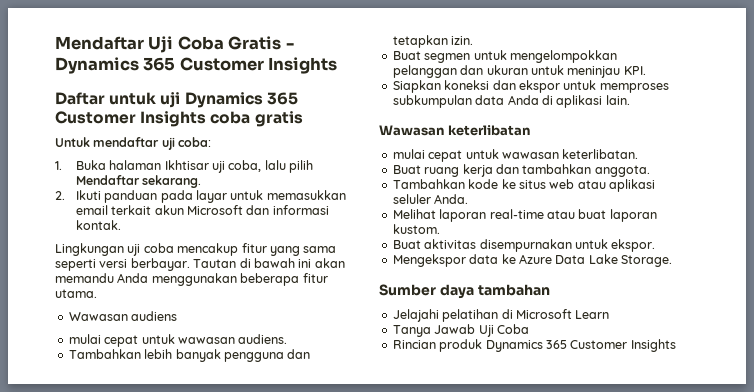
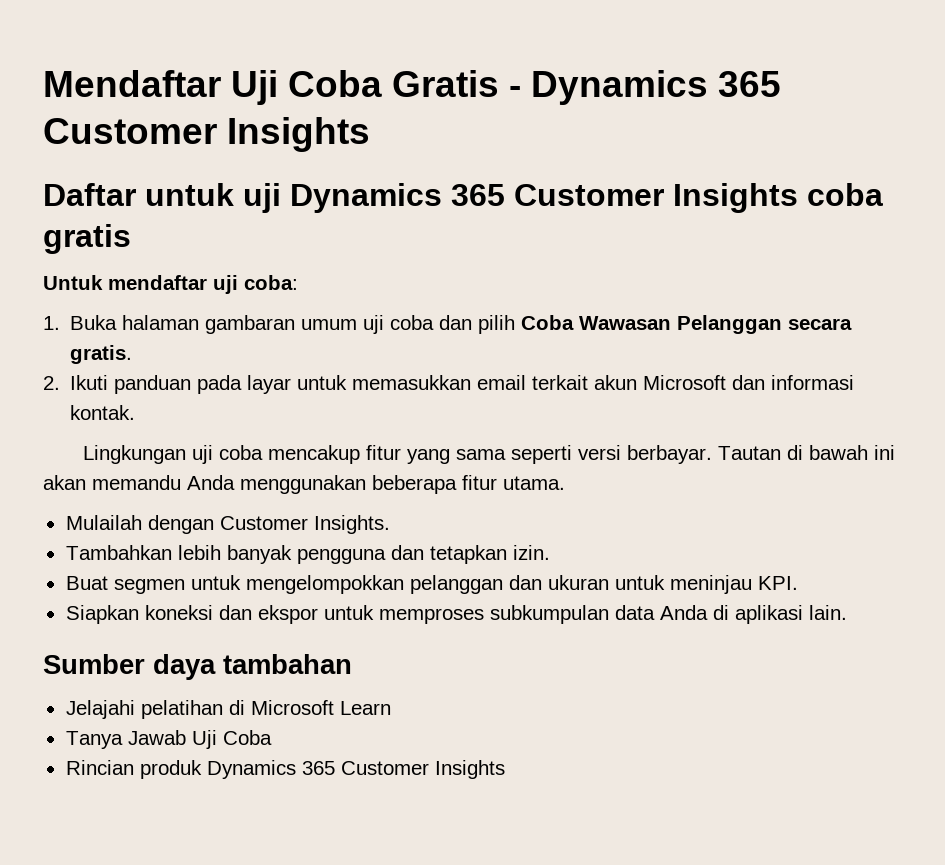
- 1. Buka halaman Ikhtisar uji coba, lalu pilih Mendaftar sekarang.
+ 1. Buka halaman gambaran umum uji coba dan pilih Coba Wawasan Pelanggan secara gratis.
- Wawasan audiens
- mulai cepat untuk wawasan audiens.
+ Mulailah dengan Customer Insights.
- Wawasan keterlibatan
- mulai cepat untuk wawasan keterlibatan.
- Buat ruang kerja dan tambahkan anggota.
- Tambahkan kode ke situs web atau aplikasi seluler Anda.
- Melihat laporan real-time atau buat laporan kustom.
- Buat aktivitas disempurnakan untuk ekspor.
- Mengekspor data ke Azure Data Lake Storage.

